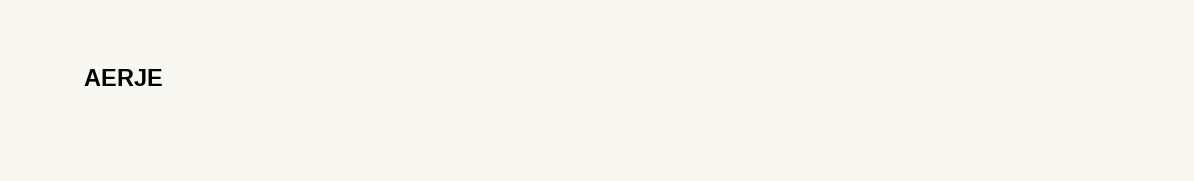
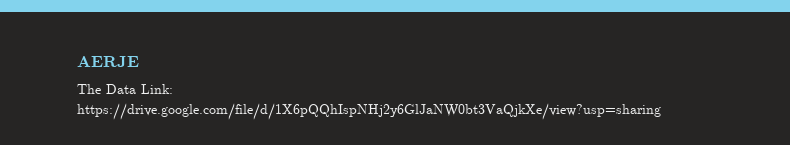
+ The Data Link: https://drive.google.com/file/d/1X6pQQhIspNHj2y6GlJaNW0bt3VaQjkXe/view?usp=sharing

